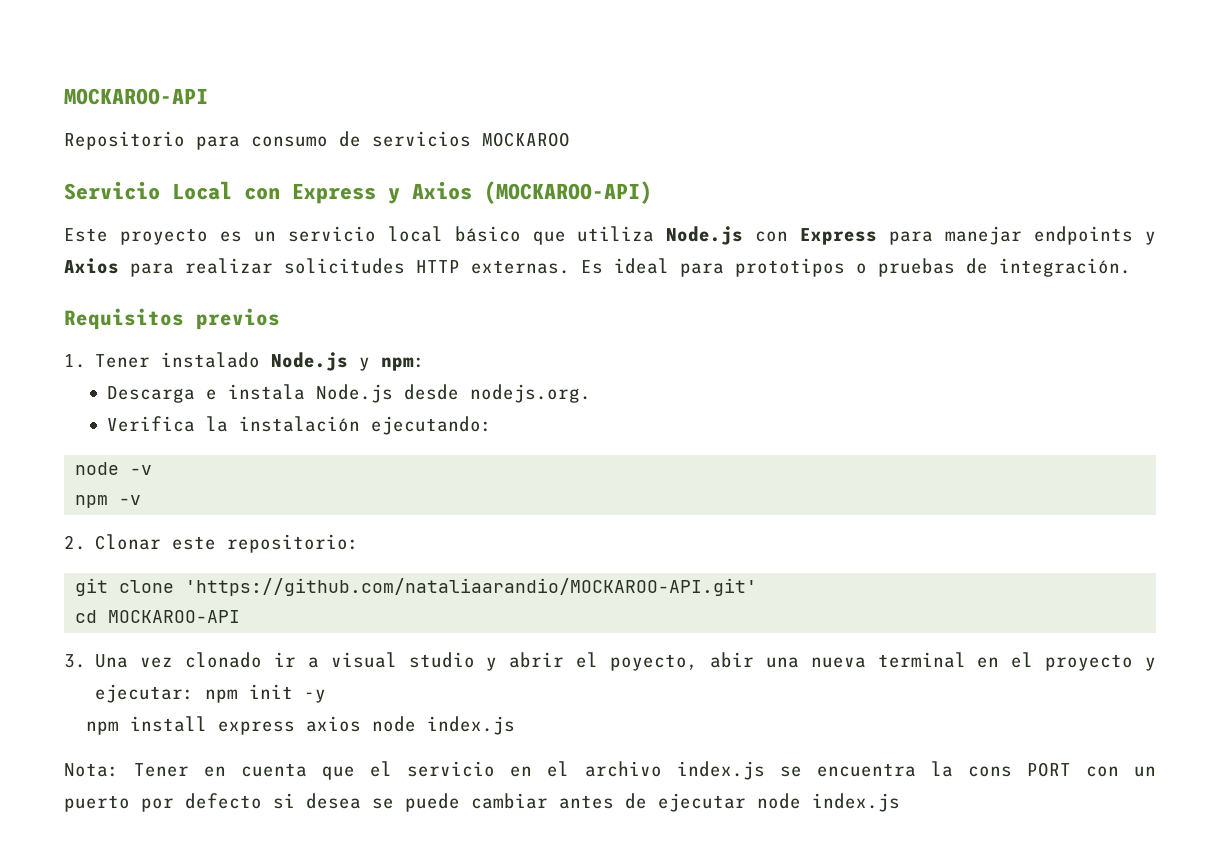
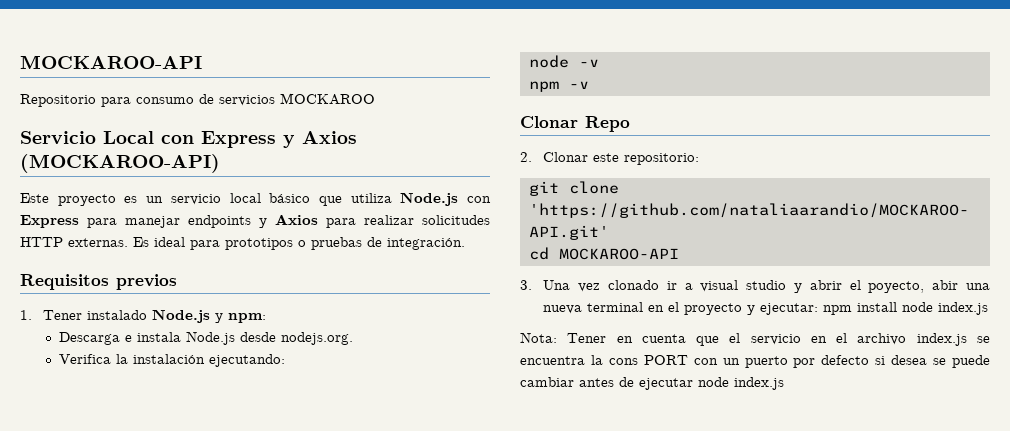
+ Clonar Repo
- 3. Una vez clonado ir a visual studio y abrir el poyecto, abir una nueva terminal en el proyecto y ejecutar: npm init -y
- npm install express axios node index.js
+ 3. Una vez clonado ir a visual studio y abrir el poyecto, abir una nueva terminal en el proyecto y ejecutar: npm install node index.js

